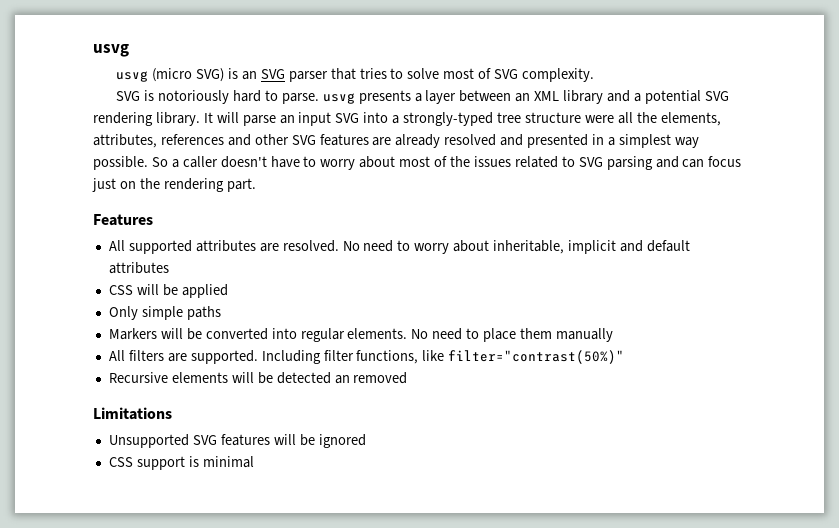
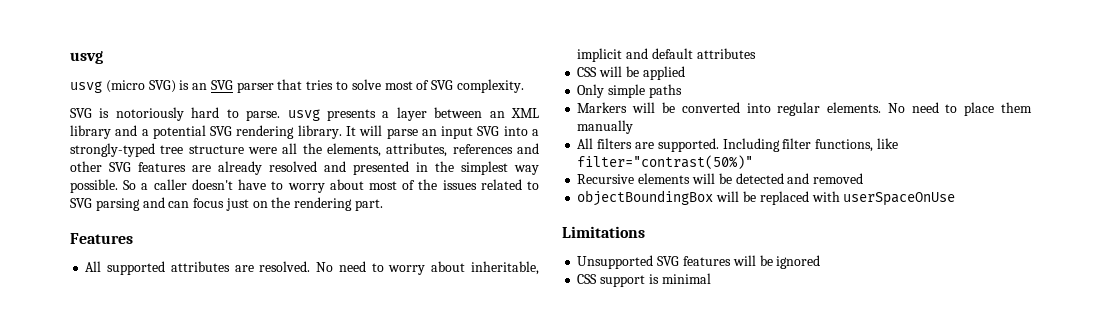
- It will parse an input SVG into a strongly-typed tree structure were all the elements, attributes, references and other SVG features are already resolved and presented in a simplest way possible.
+ It will parse an input SVG into a strongly-typed tree structure were all the elements, attributes, references and other SVG features are already resolved and presented in the simplest way possible.
- Recursive elements will be detected an removed
+ Recursive elements will be detected and removed
+ objectBoundingBox will be replaced with userSpaceOnUse

